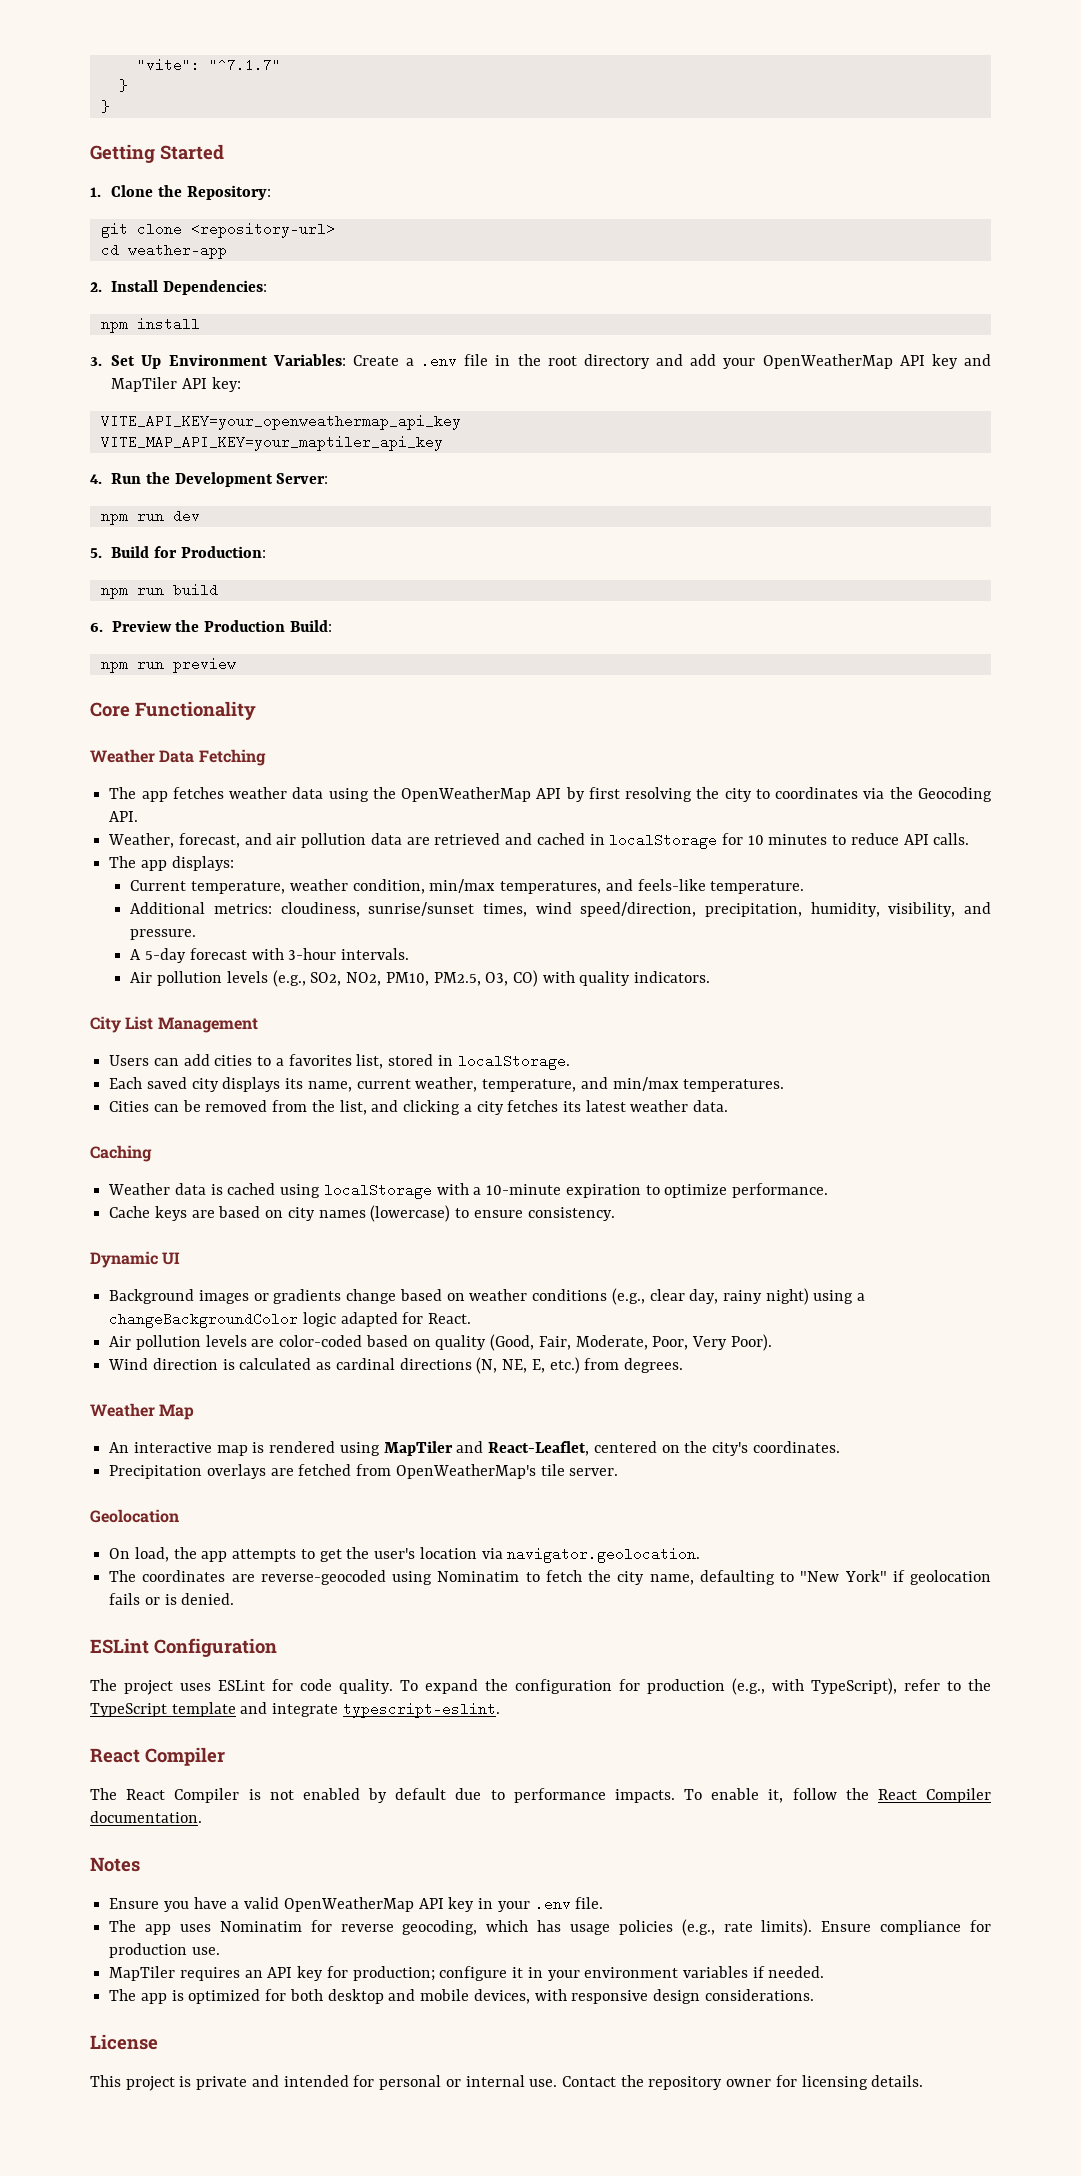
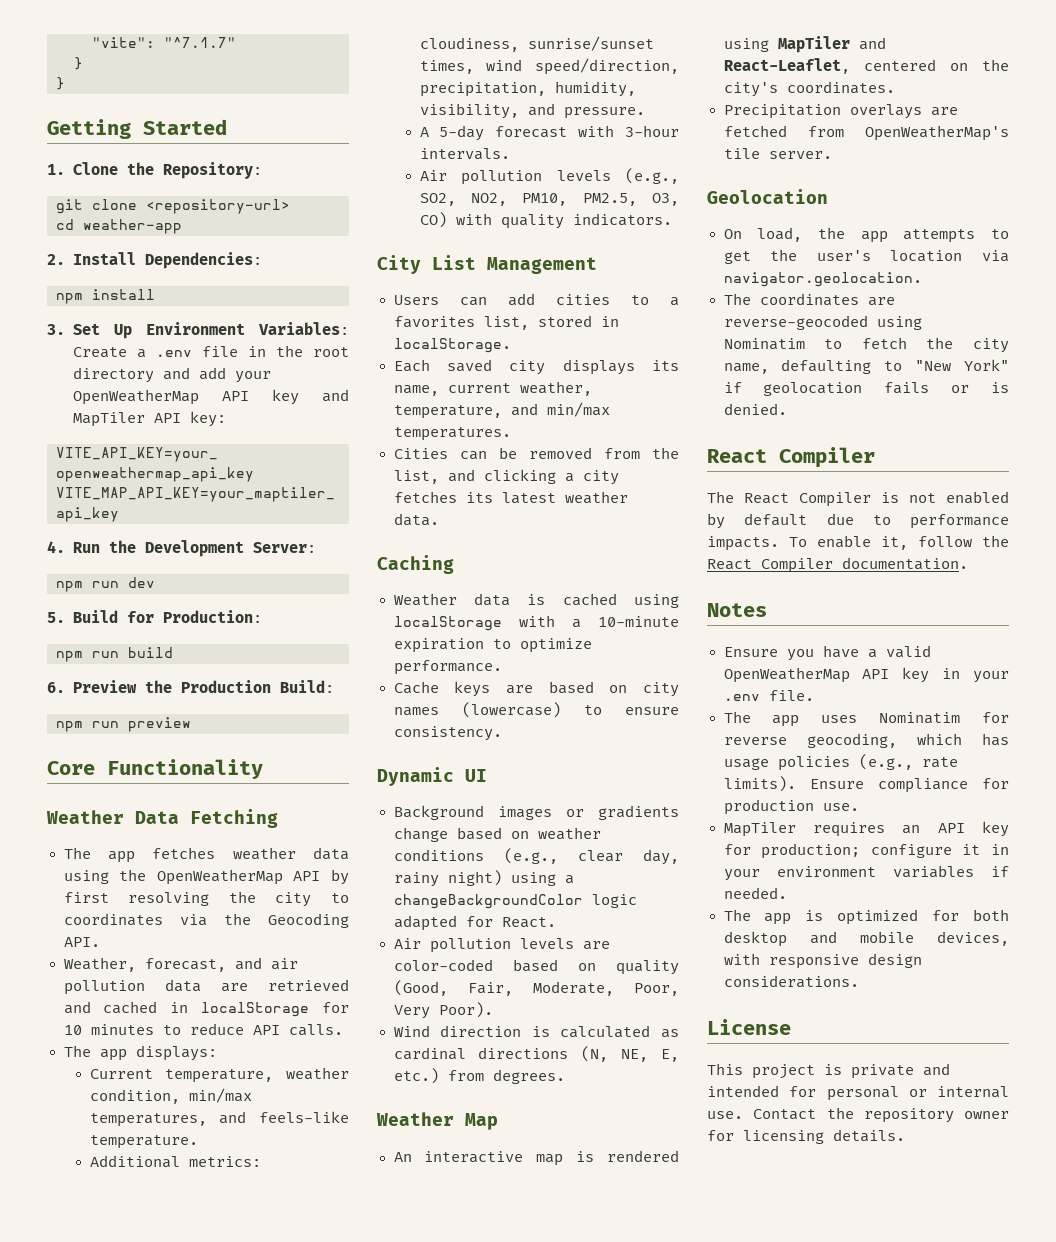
- ESLint Configuration
- The project uses ESLint for code quality. To expand the configuration for production (e.g., with TypeScript), refer to the TypeScript template and integrate typescript-eslint.

